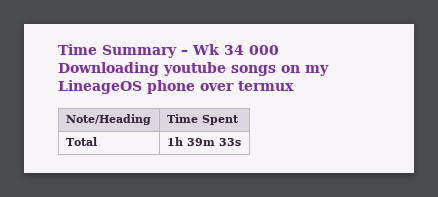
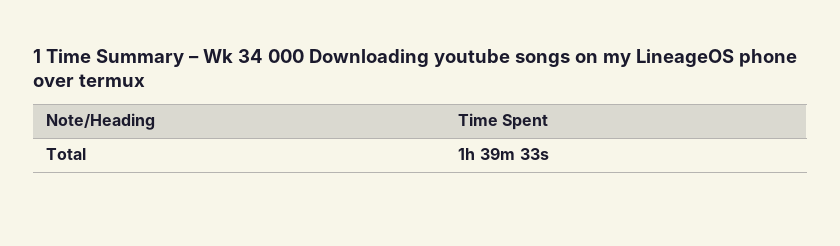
- Time Summary – Wk 34 000 Downloading youtube songs on my LineageOS phone over termux
+ 1 Time Summary – Wk 34 000 Downloading youtube songs on my LineageOS phone over termux

